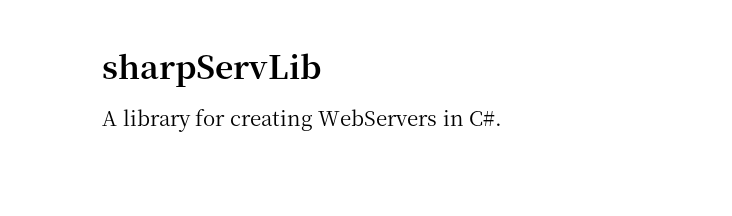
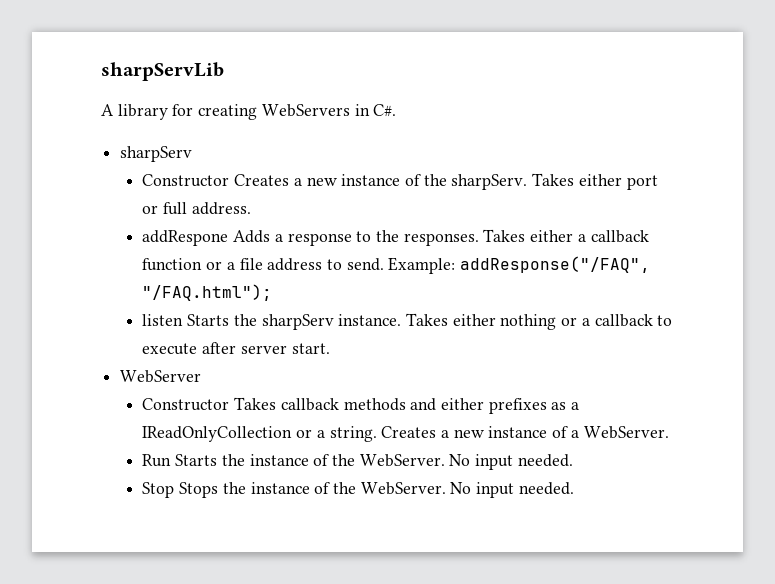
  A library for creating WebServers in C#.
+ sharpServ
+ Constructor Creates a new instance of the sharpServ. Takes either port or full address.
+ addRespone Adds a response to the responses. Takes either a callback function or a file address to send. Example: addResponse("/FAQ", "/FAQ.html");
+ listen Starts the sharpServ instance. Takes either nothing or a callback to execute after server start.
+ WebServer
+ Constructor Takes callback methods and either prefixes as a IReadOnlyCollection or a string. Creates a new instance of a WebServer.
+ Run Starts the instance of the WebServer. No input needed.
+ Stop Stops the instance of the WebServer. No input needed.

